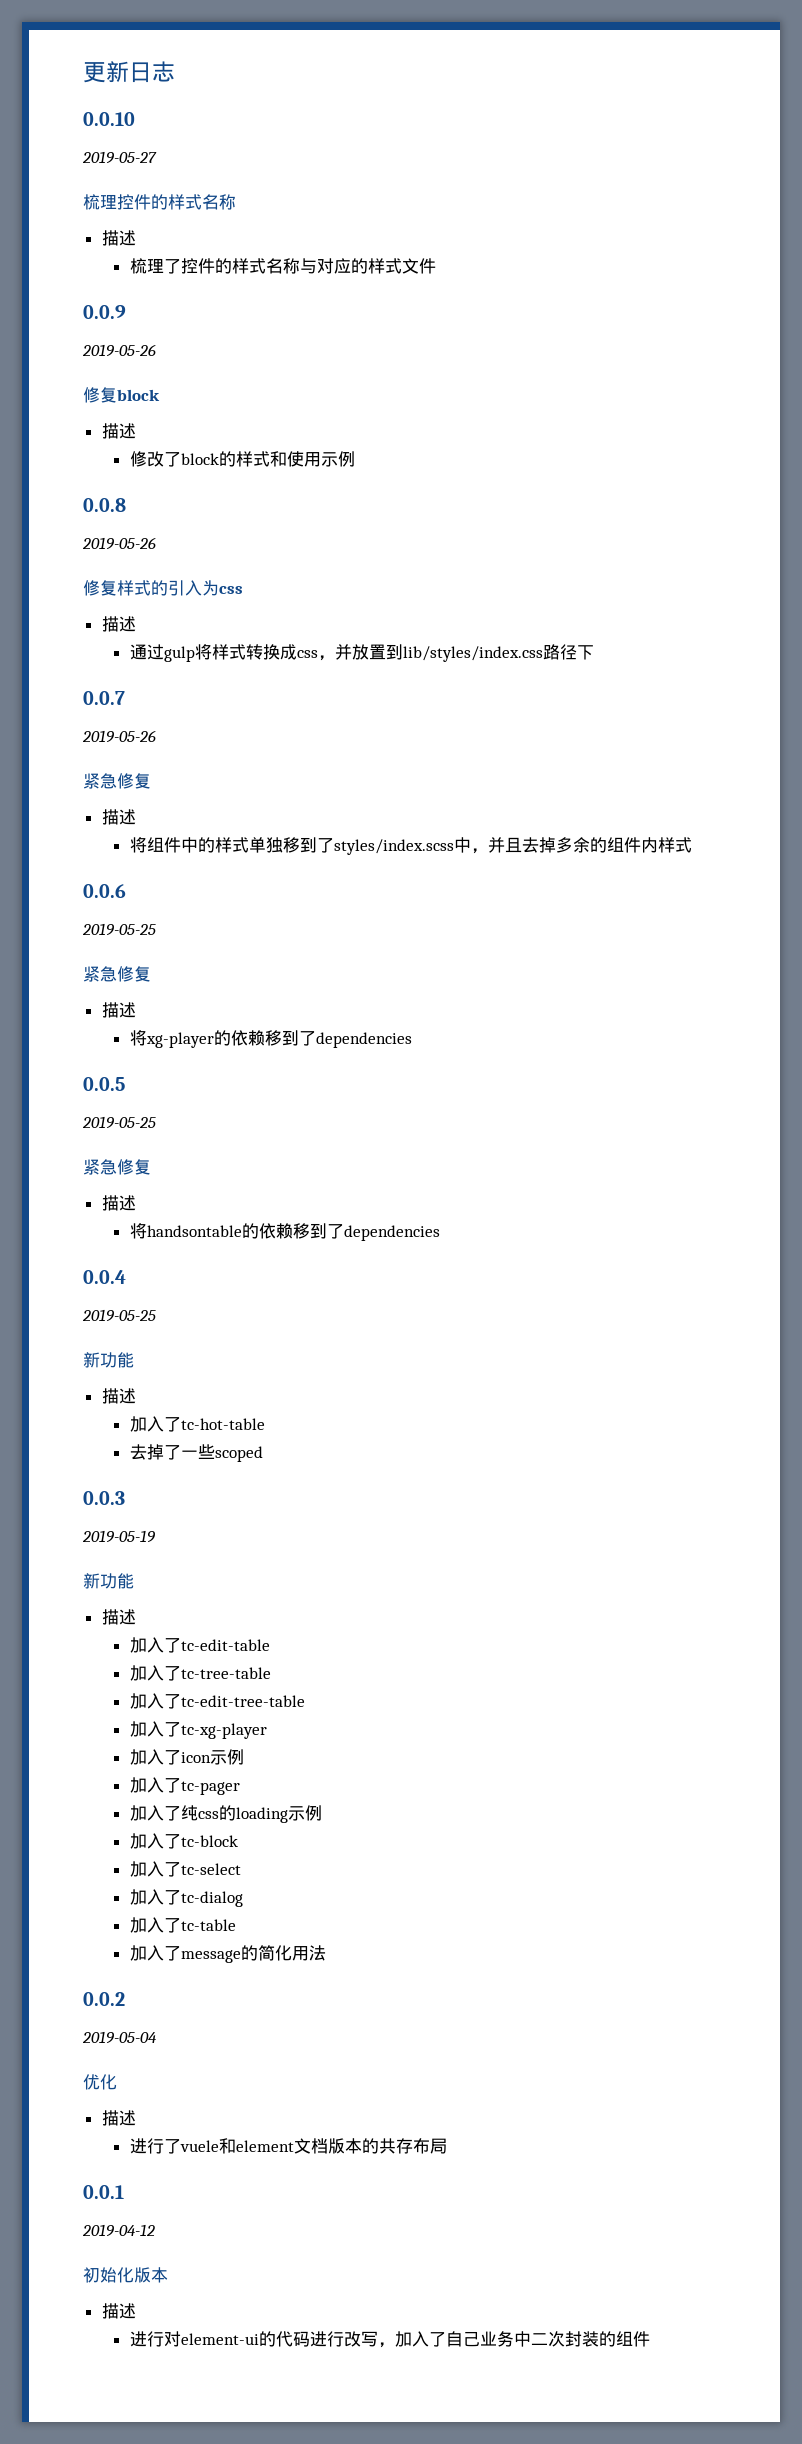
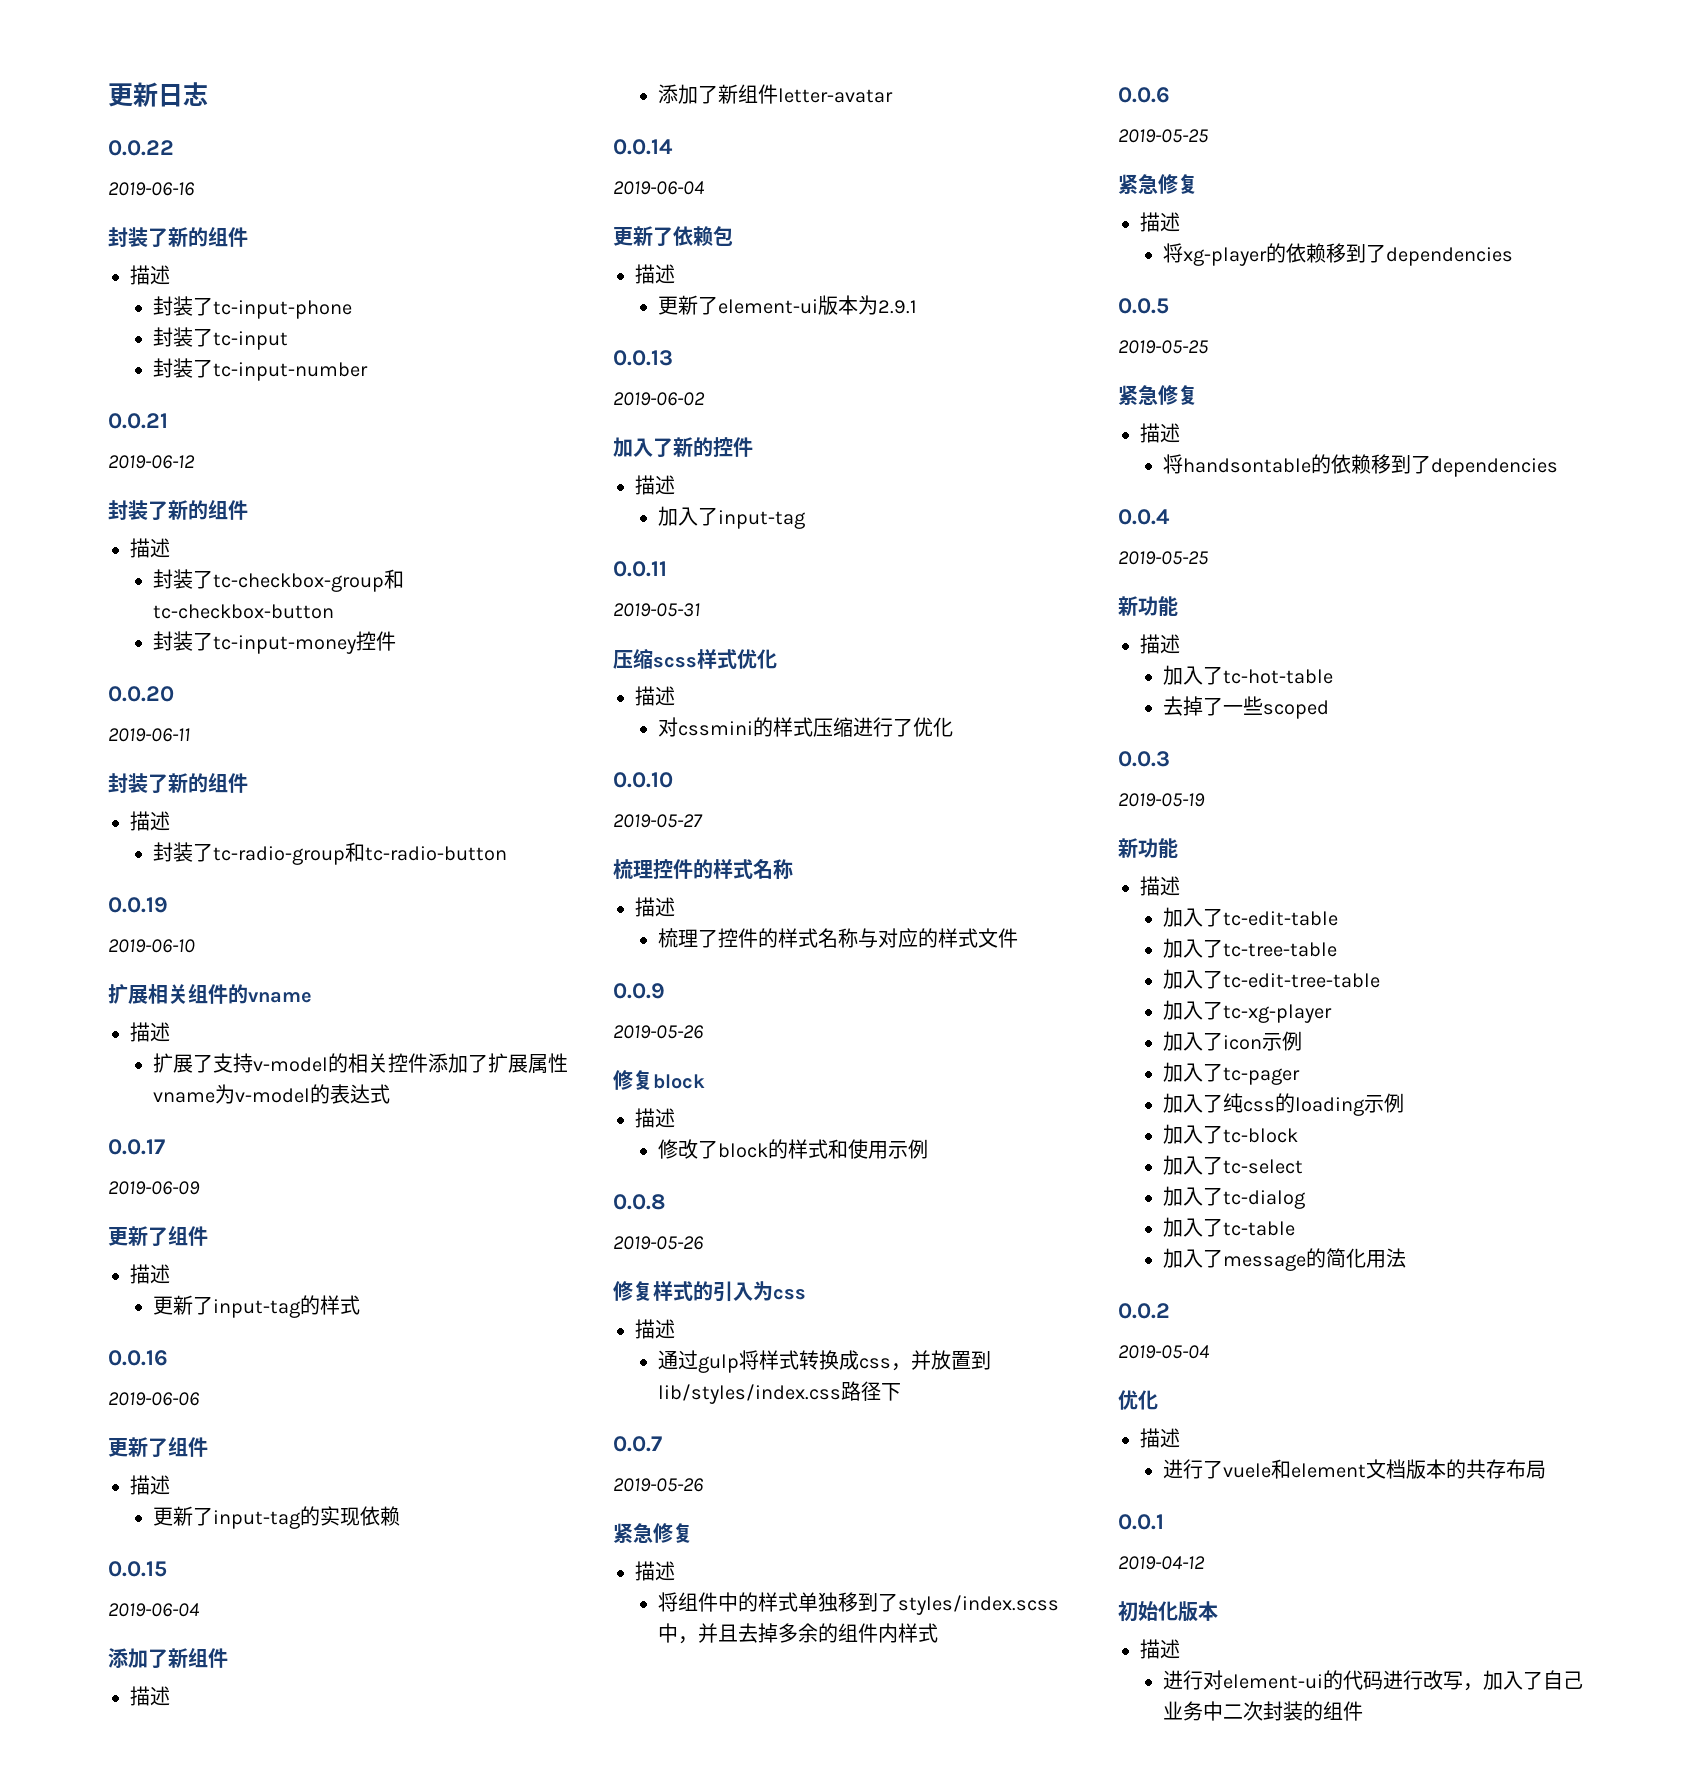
+ 0.0.22
+ 2019-06-16
+ 封装了新的组件
+ 描述
+ 封装了tc-input-phone
+ 封装了tc-input
+ 封装了tc-input-number
+ 0.0.21
+ 2019-06-12
+ 封装了新的组件
+ 描述
+ 封装了tc-checkbox-group和tc-checkbox-button
+ 封装了tc-input-money控件
+ 0.0.20
+ 2019-06-11
+ 封装了新的组件
+ 描述
+ 封装了tc-radio-group和tc-radio-button
+ 0.0.19
+ 2019-06-10
+ 扩展相关组件的vname
+ 描述
+ 扩展了支持v-model的相关控件添加了扩展属性vname为v-model的表达式
+ 0.0.17
+ 2019-06-09
+ 更新了组件
+ 描述
+ 更新了input-tag的样式
+ 0.0.16
+ 2019-06-06
+ 更新了组件
+ 描述
+ 更新了input-tag的实现依赖
+ 0.0.15
+ 2019-06-04
+ 添加了新组件
+ 描述
+ 添加了新组件letter-avatar
+ 0.0.14
+ 2019-06-04
+ 更新了依赖包
+ 描述
+ 更新了element-ui版本为2.9.1
+ 0.0.13
+ 2019-06-02
+ 加入了新的控件
+ 描述
+ 加入了input-tag
+ 0.0.11
+ 2019-05-31
+ 压缩scss样式优化
+ 描述
+ 对cssmini的样式压缩进行了优化

